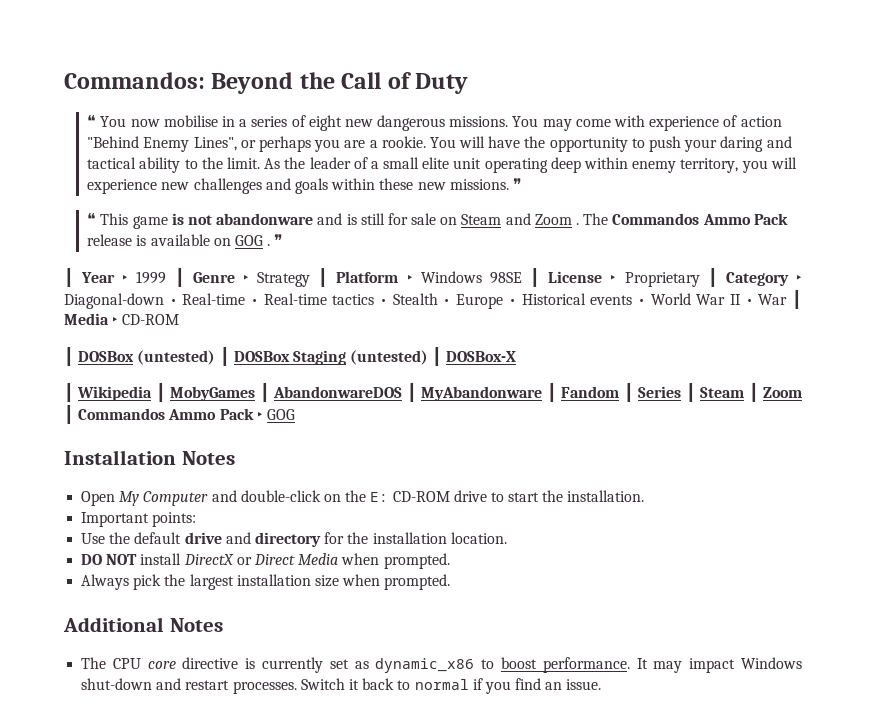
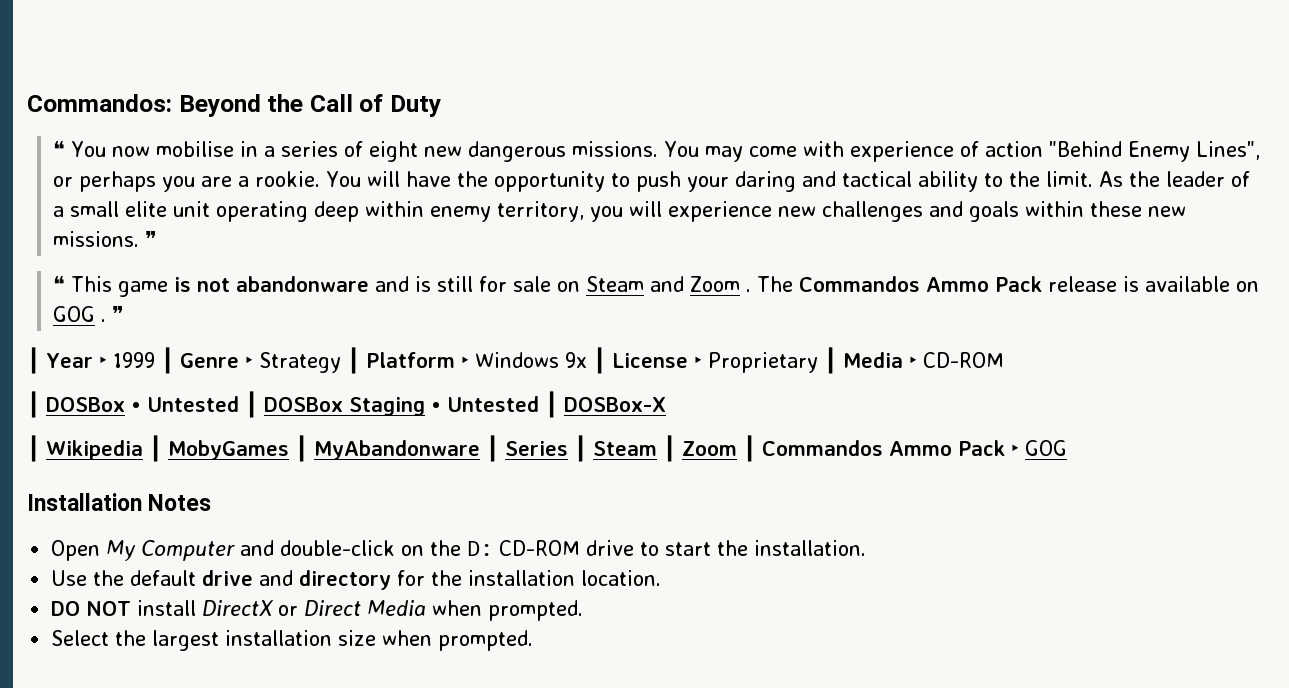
- ┃ Year ‣ 1999 ┃ Genre ‣ Strategy ┃ Platform ‣ Windows 98SE ┃ License ‣ Proprietary ┃ Category ‣ Diagonal-down • Real-time • Real-time tactics • Stealth • Europe • Historical events • World War II • War ┃ Media ‣ CD-ROM
+ ┃ Year ‣ 1999 ┃ Genre ‣ Strategy ┃ Platform ‣ Windows 9x ┃ License ‣ Proprietary ┃ Media ‣ CD-ROM
- ┃ DOSBox (untested) ┃ DOSBox Staging (untested) ┃ DOSBox-X
+ ┃ DOSBox • Untested ┃ DOSBox Staging • Untested ┃ DOSBox-X
- ┃ Wikipedia ┃ MobyGames ┃ AbandonwareDOS ┃ MyAbandonware ┃ Fandom ┃ Series ┃ Steam ┃ Zoom ┃ Commandos Ammo Pack ‣ GOG
+ ┃ Wikipedia ┃ MobyGames ┃ MyAbandonware ┃ Series ┃ Steam ┃ Zoom ┃ Commandos Ammo Pack ‣ GOG
- Open My Computer and double-click on the E: CD-ROM drive to start the installation.
+ Open My Computer and double-click on the D: CD-ROM drive to start the installation.
- Important points:
- Always pick the largest installation size when prompted.
+ Select the largest installation size when prompted.
- Additional Notes
- The CPU core directive is currently set as dynamic_x86 to boost performance. It may impact Windows shut-down and restart processes. Switch it back to normal if you find an issue.

